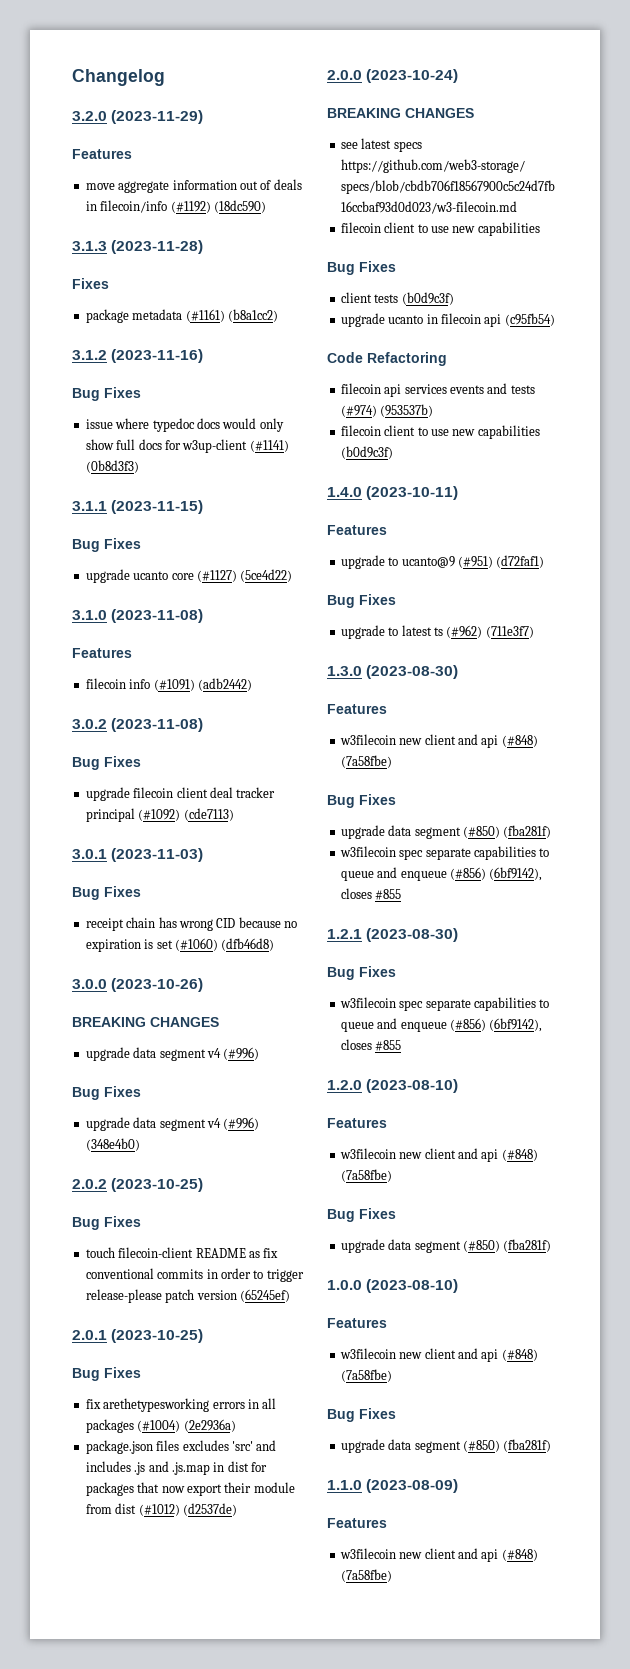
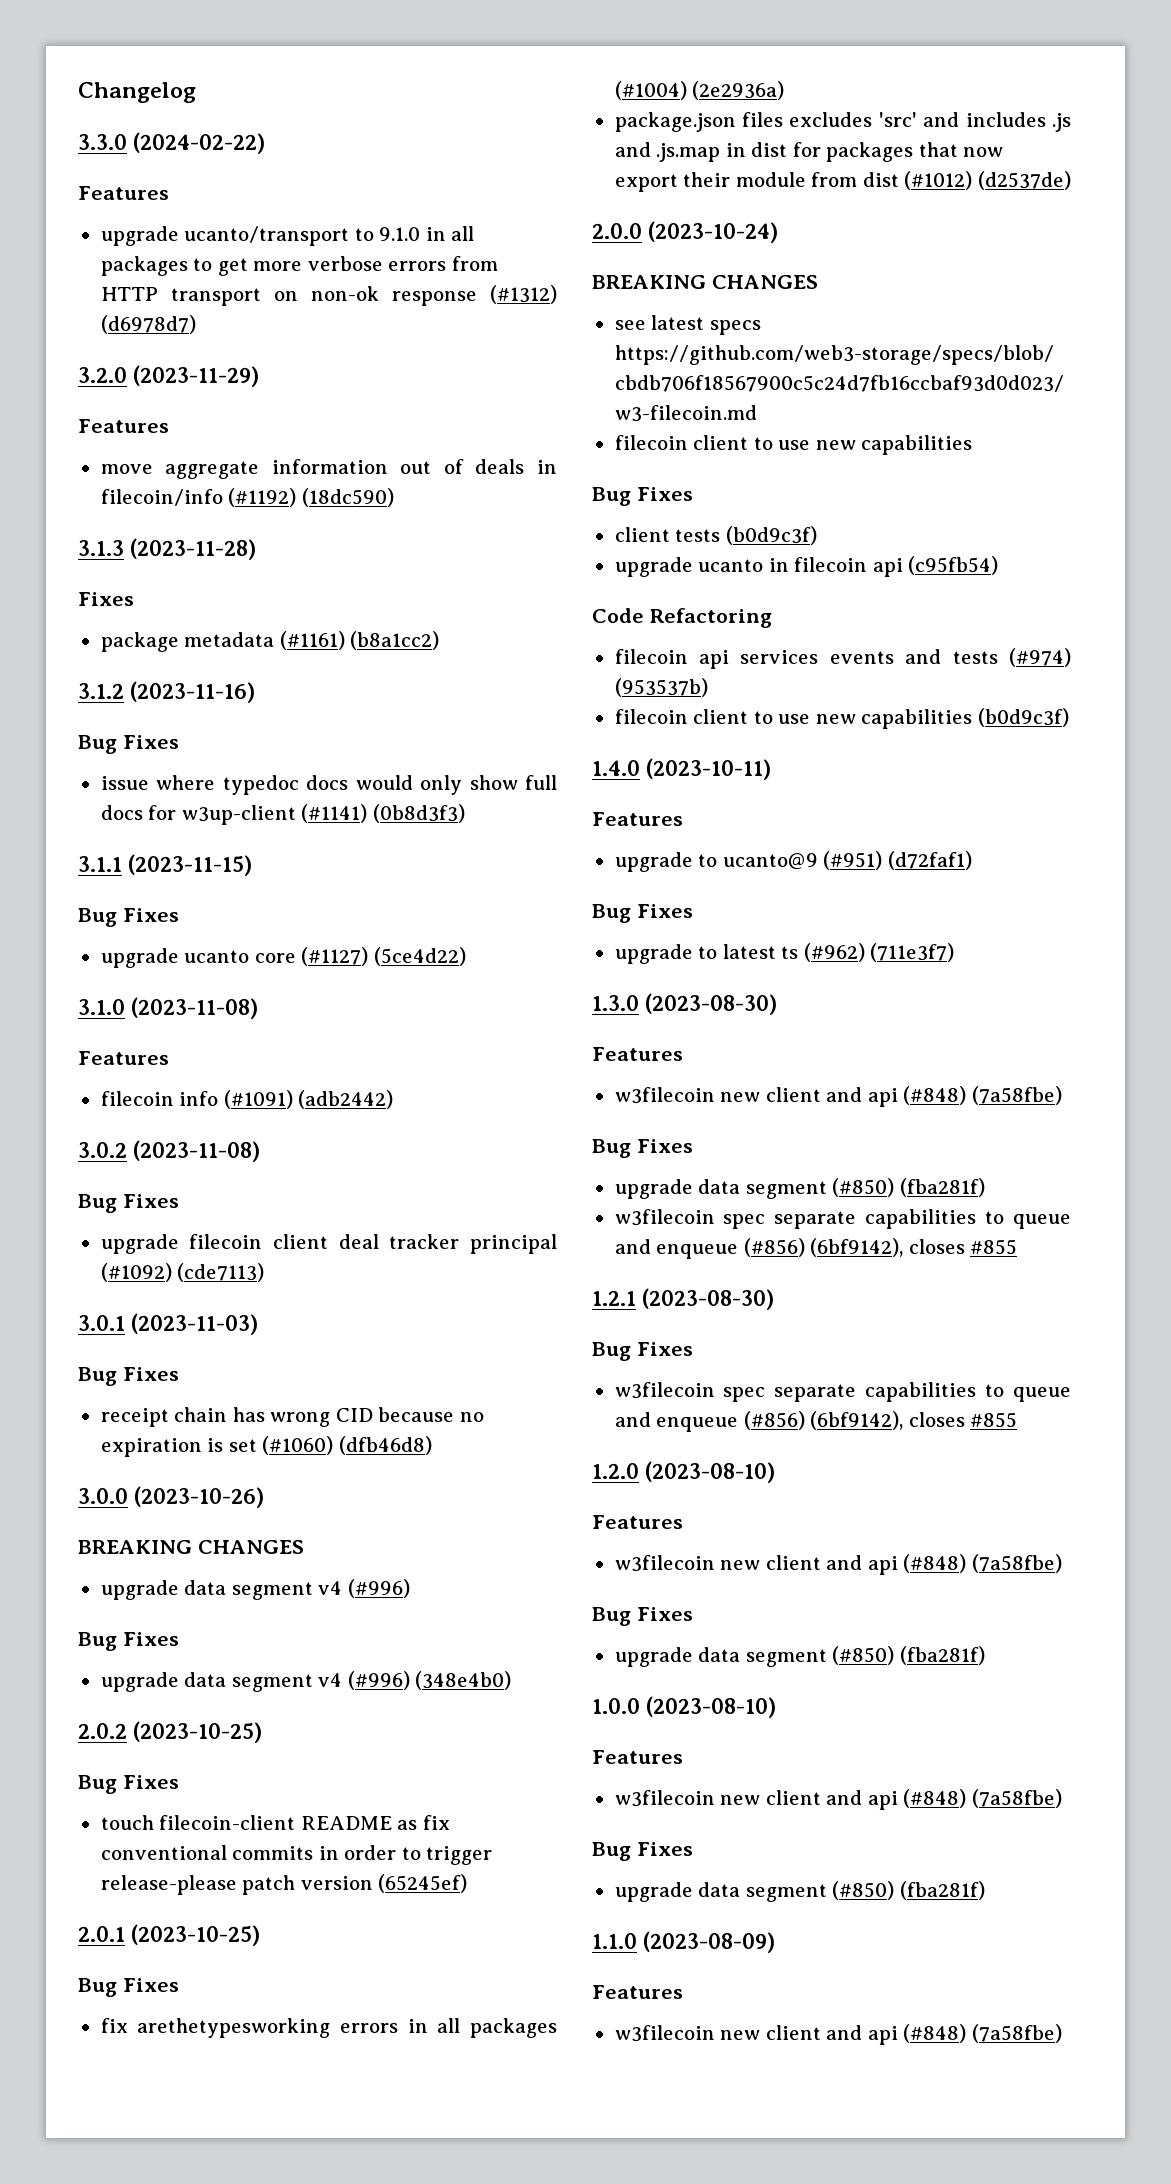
+ 3.3.0 (2024-02-22)
+ Features
+ upgrade ucanto/transport to 9.1.0 in all packages to get more verbose errors from HTTP transport on non-ok response (#1312) (d6978d7)

